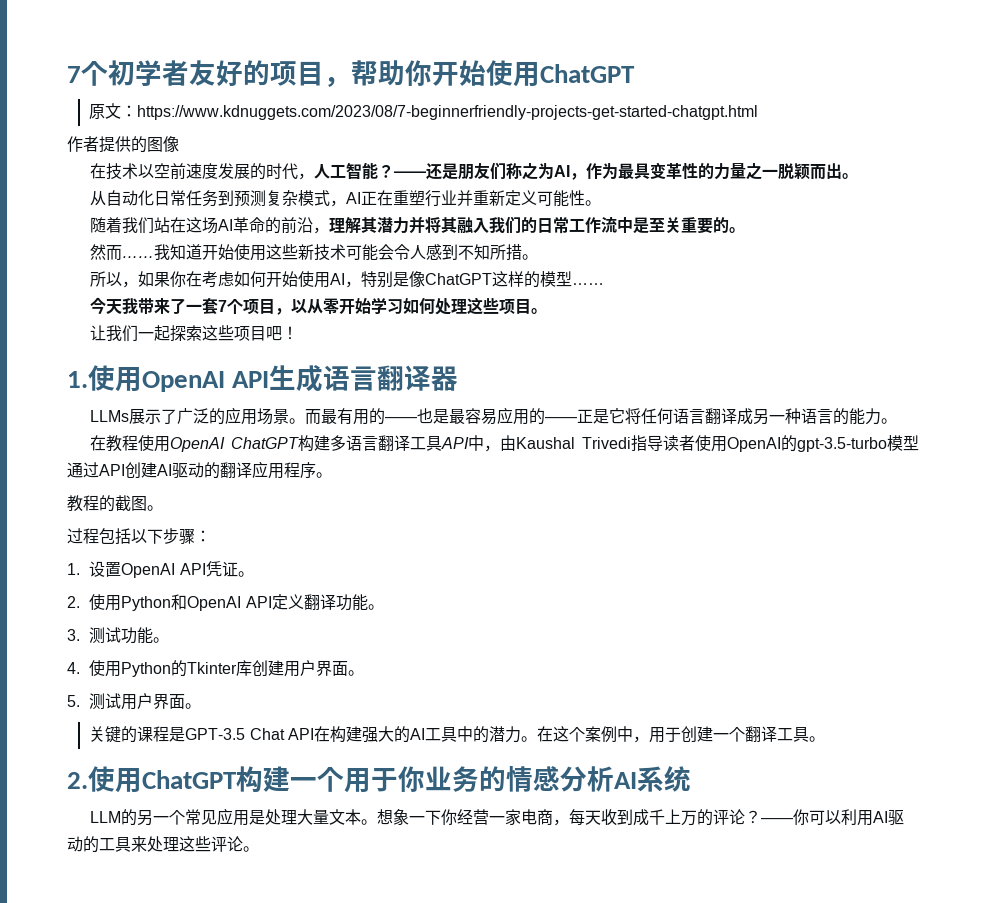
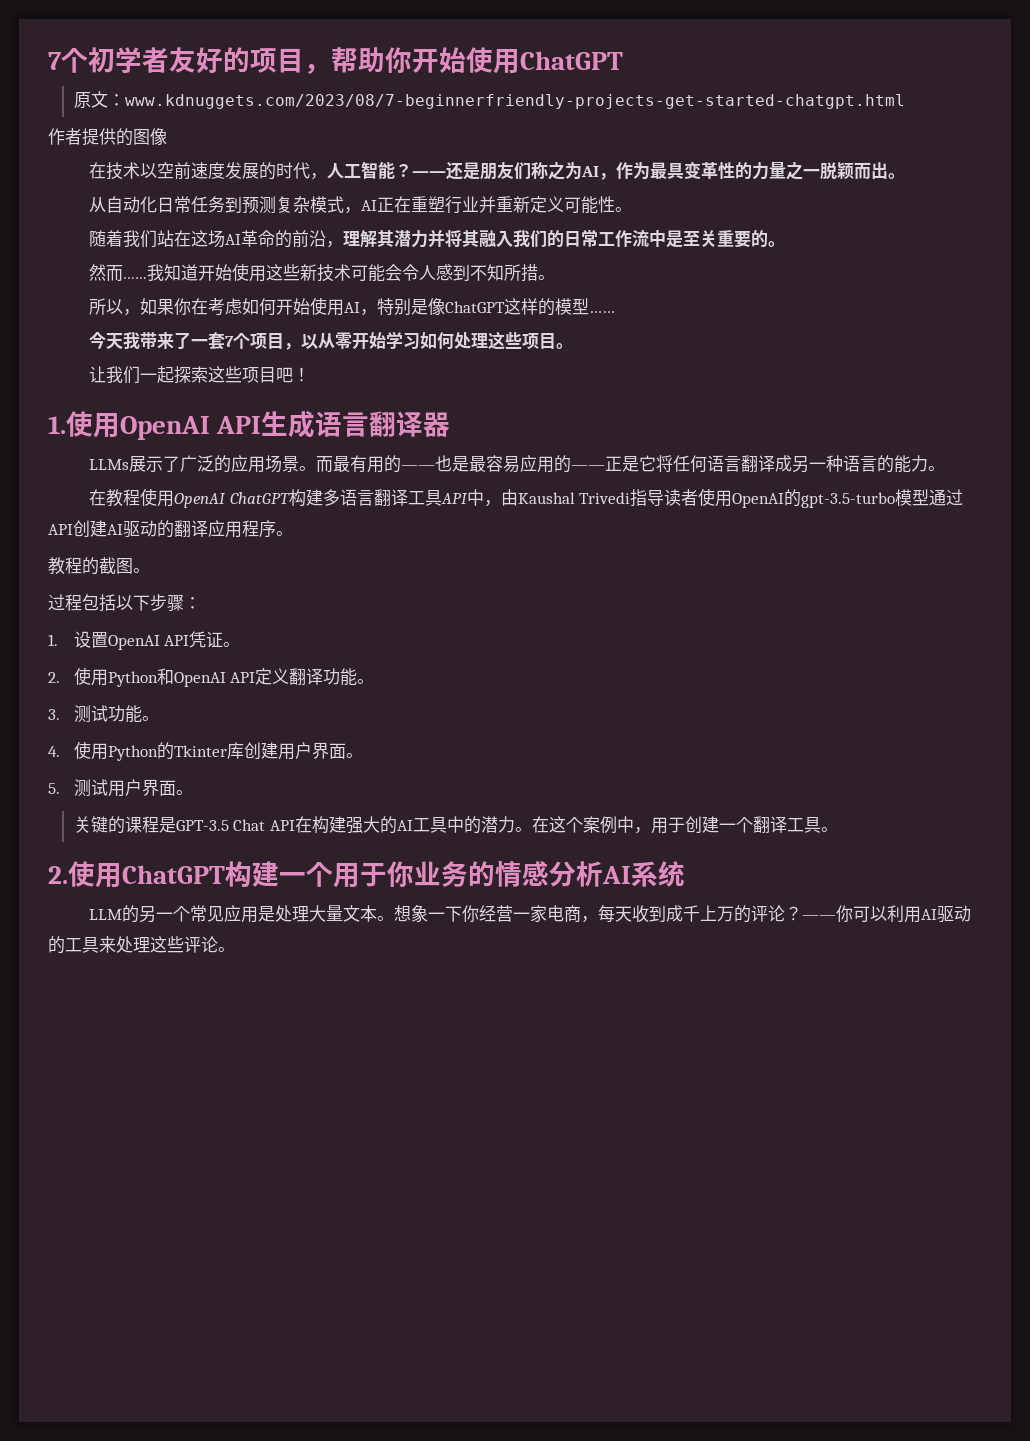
- 原文：https://www.kdnuggets.com/2023/08/7-beginnerfriendly-projects-get-started-chatgpt.html
+ 原文：www.kdnuggets.com/2023/08/7-beginnerfriendly-projects-get-started-chatgpt.html

